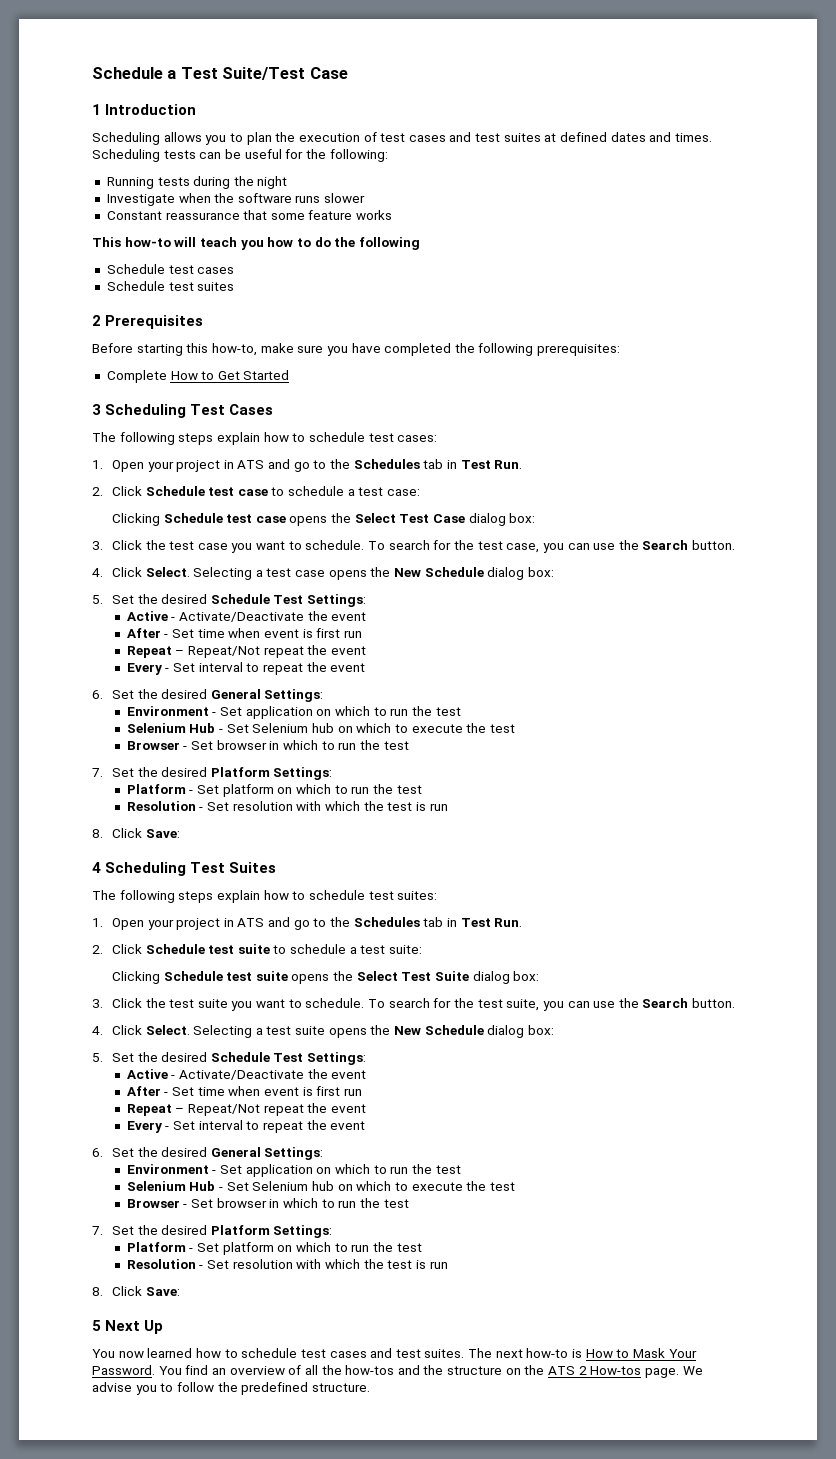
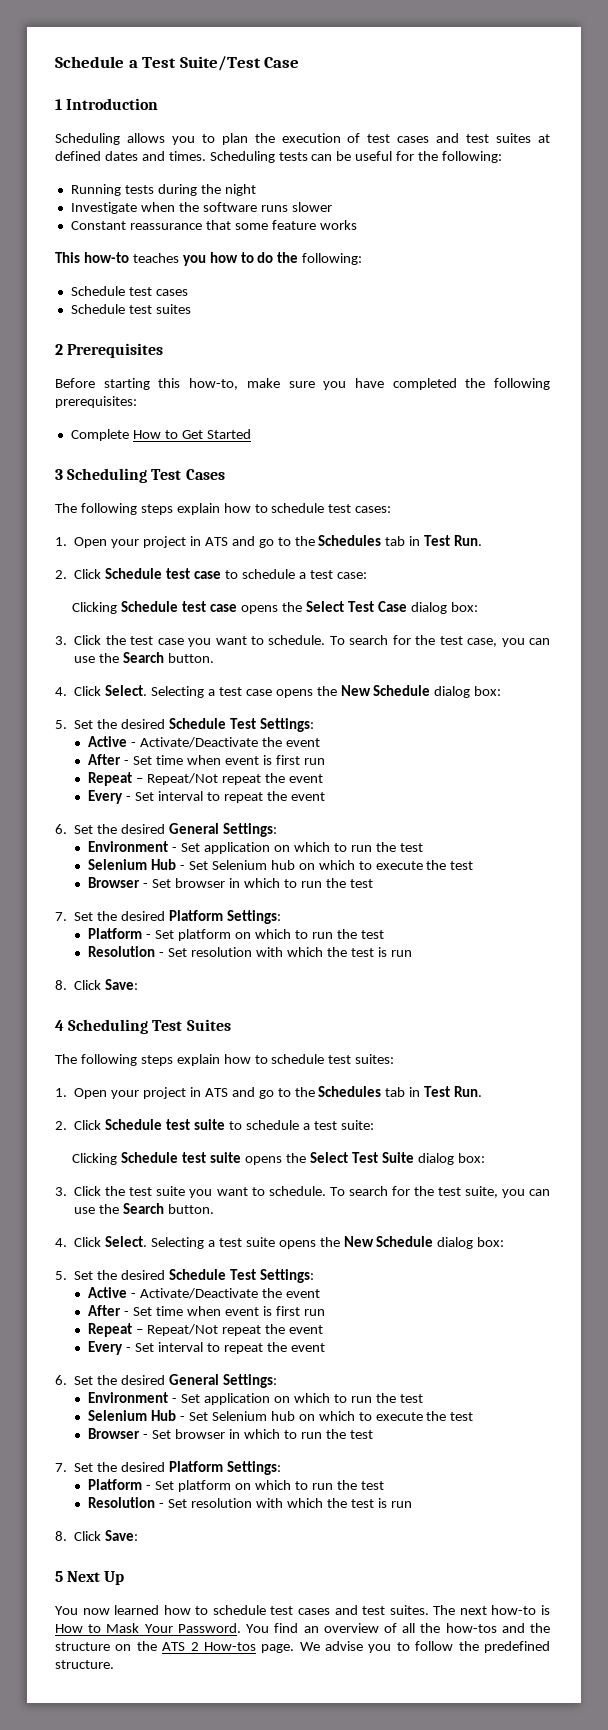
- This how-to will teach you how to do the following
+ This how-to teaches you how to do the following:

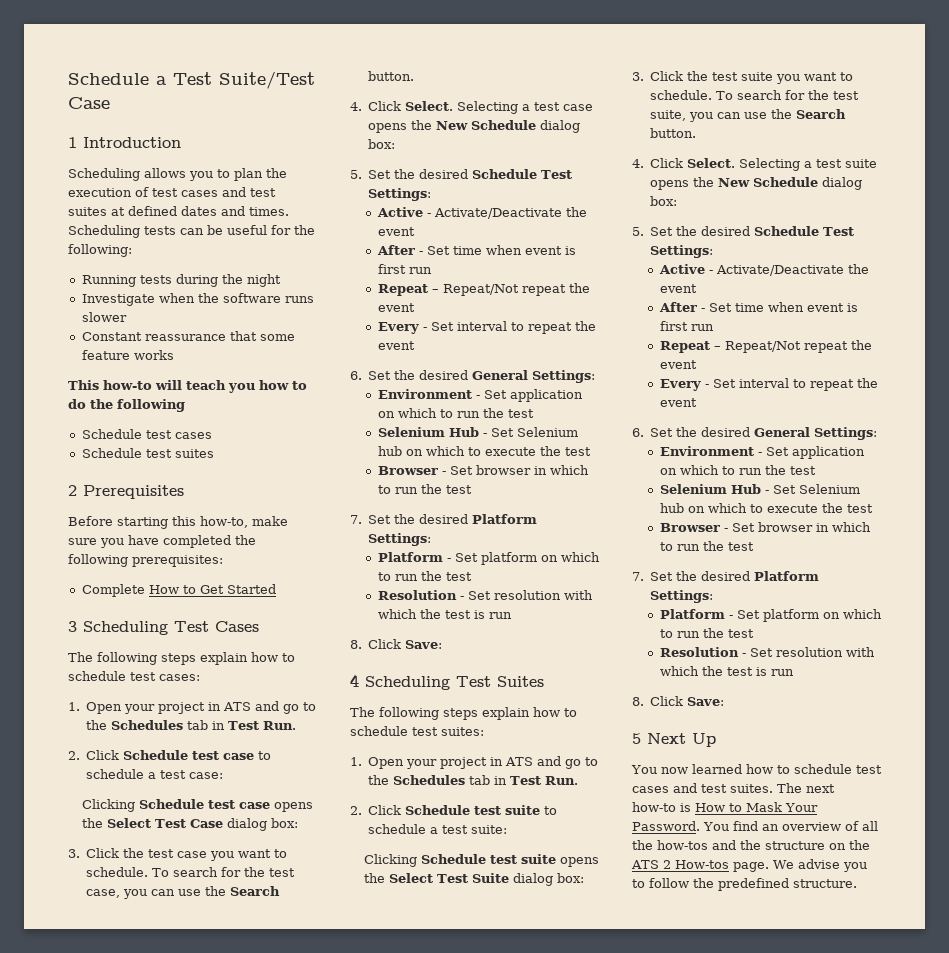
- This how-to teaches you how to do the following:
+ This how-to will teach you how to do the following

